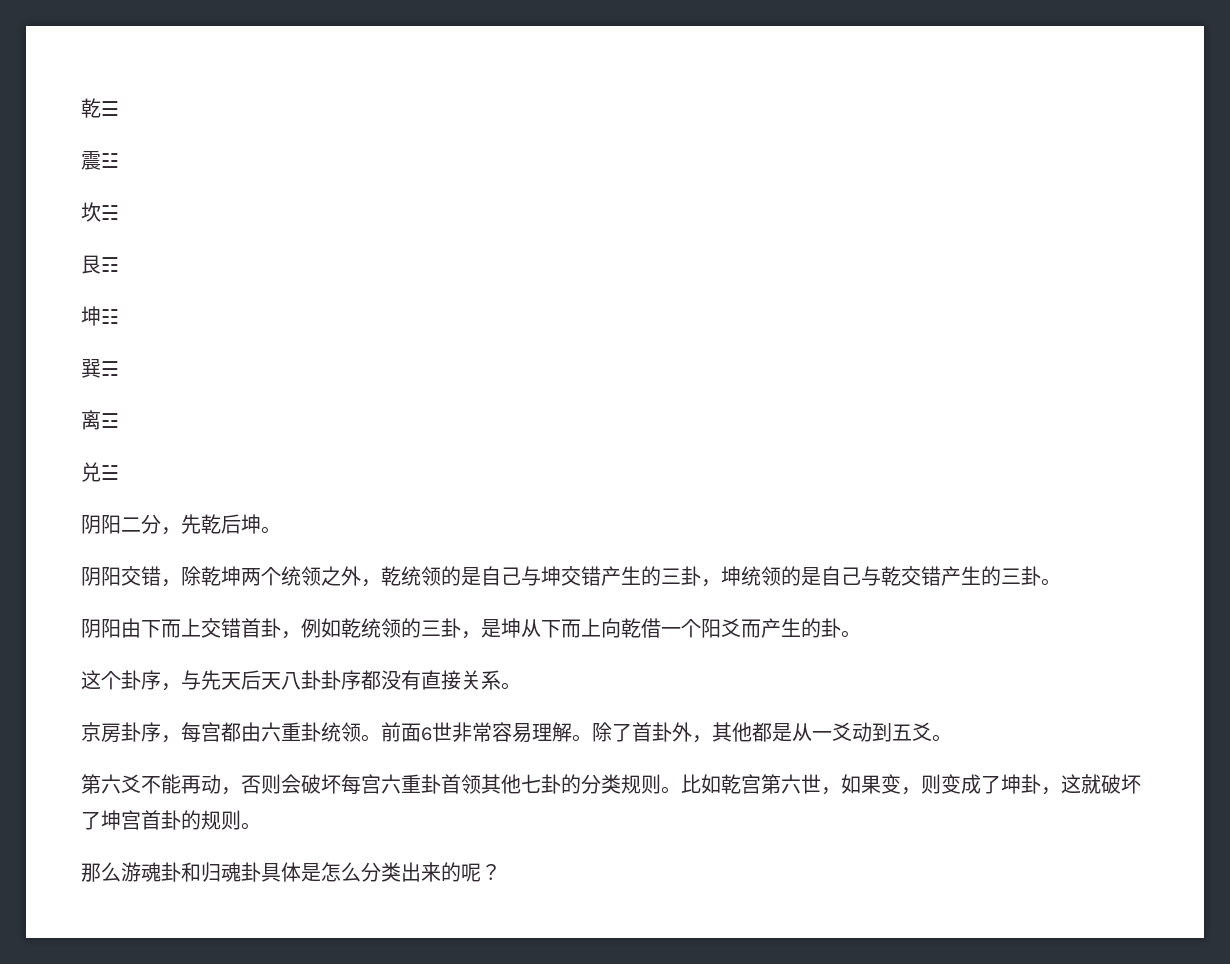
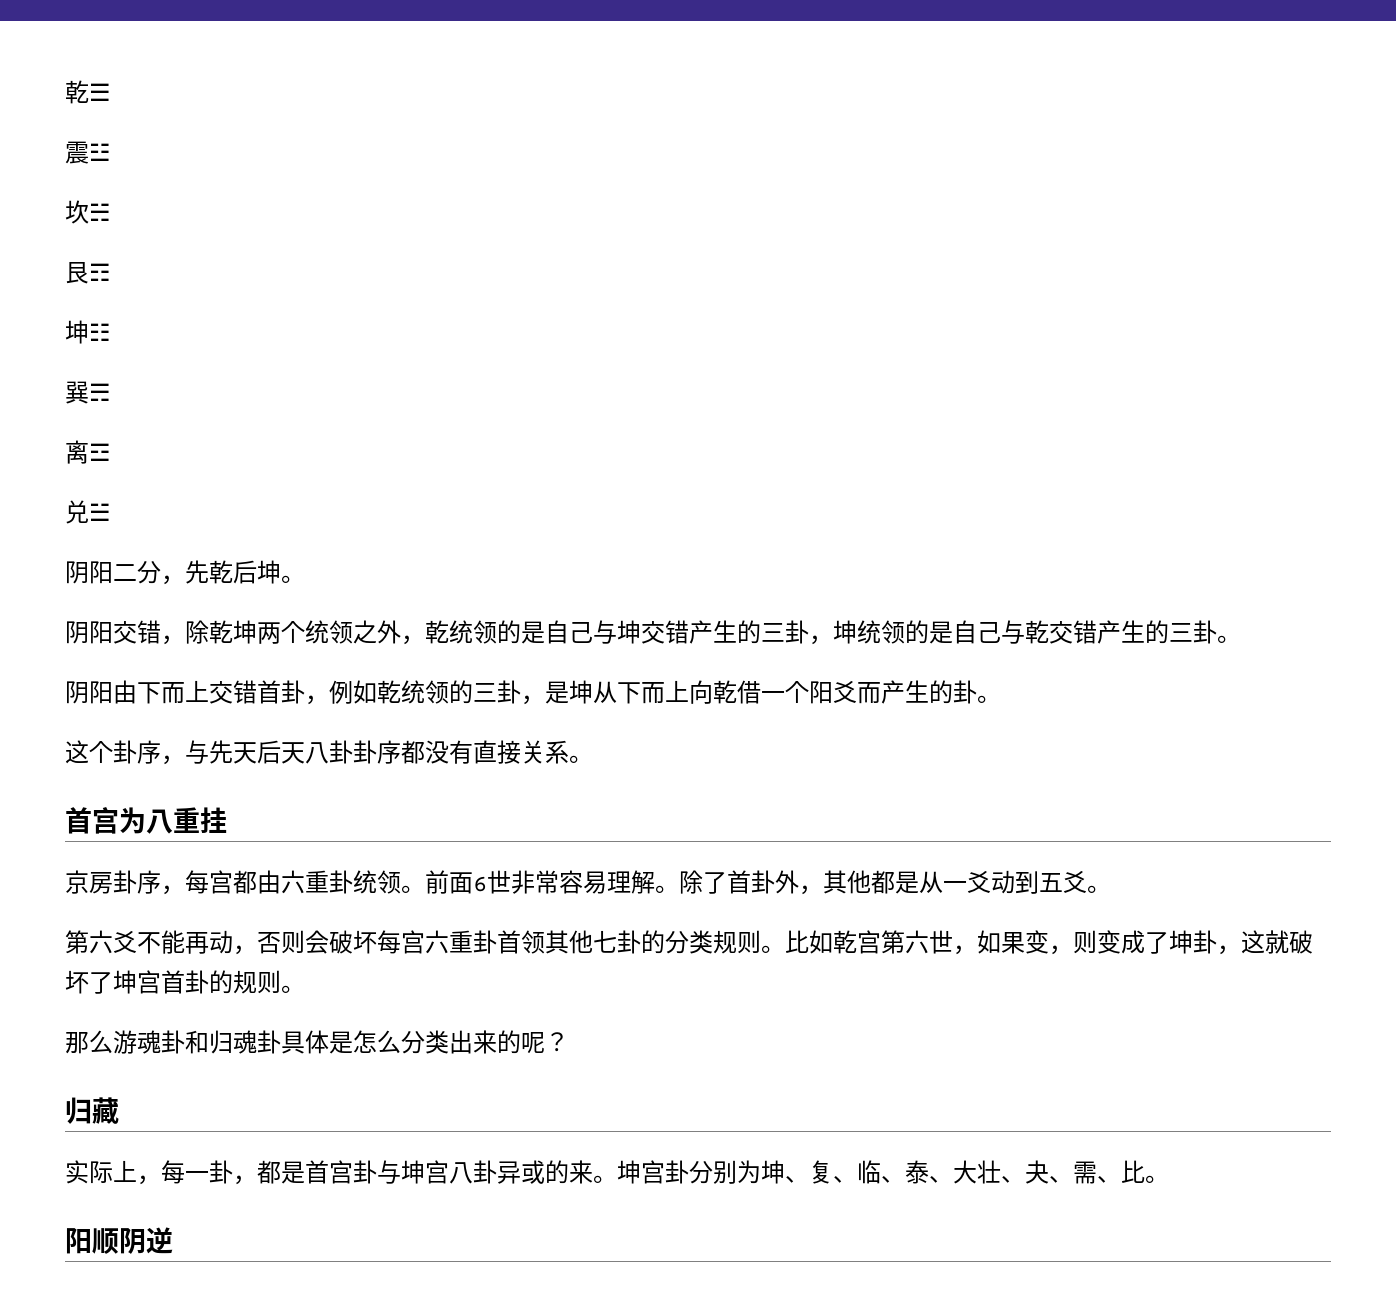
+ 首宫为八重挂
+ 归藏
+ 实际上，每一卦，都是首宫卦与坤宫八卦异或的来。坤宫卦分别为坤、复、临、泰、大壮、夬、需、比。
+ 阳顺阴逆

